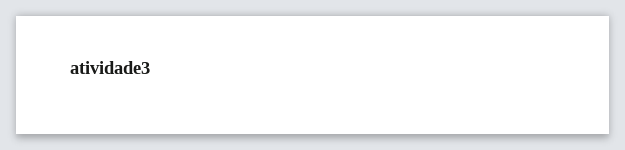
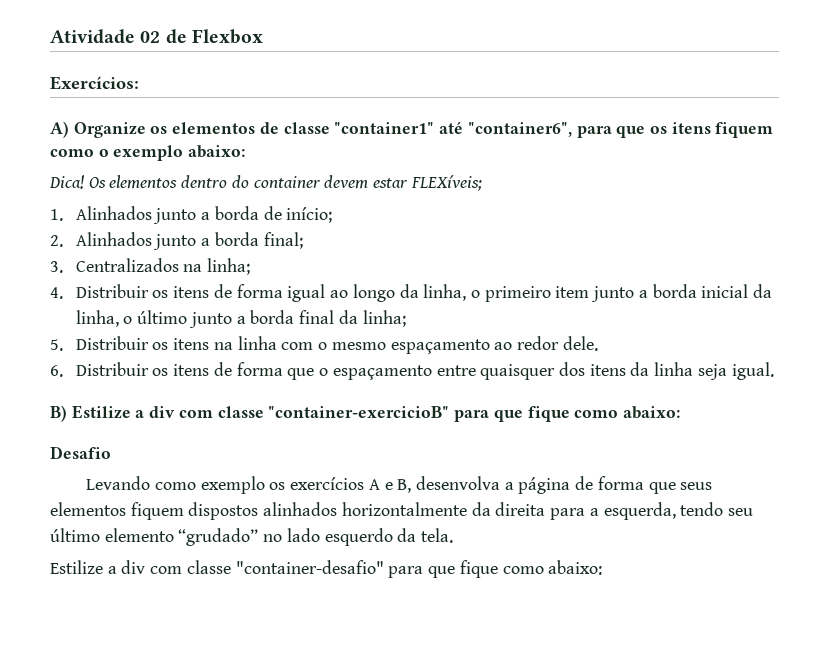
- atividade3
+ Atividade 02 de Flexbox
+ Exercícios:
+ A) Organize os elementos de classe "container1" até "container6", para que os itens fiquem como o exemplo abaixo:
+ Dica! Os elementos dentro do container devem estar FLEXíveis;
+ 1. Alinhados junto a borda de início;
+ 2. Alinhados junto a borda final;
+ 3. Centralizados na linha;
+ 4. Distribuir os itens de forma igual ao longo da linha, o primeiro item junto a borda inicial da linha, o último junto a borda final da linha;
+ 5. Distribuir os itens na linha com o mesmo espaçamento ao redor dele.
+ 6. Distribuir os itens de forma que o espaçamento entre quaisquer dos itens da linha seja igual.
+ B) Estilize a div com classe "container-exercicioB" para que fique como abaixo:
+ Desafio
+ Levando como exemplo os exercícios A e B, desenvolva a página de forma que seus elementos fiquem dispostos alinhados horizontalmente da direita para a esquerda, tendo seu último elemento “grudado” no lado esquerdo da tela.
+ Estilize a div com classe "container-desafio" para que fique como abaixo:

